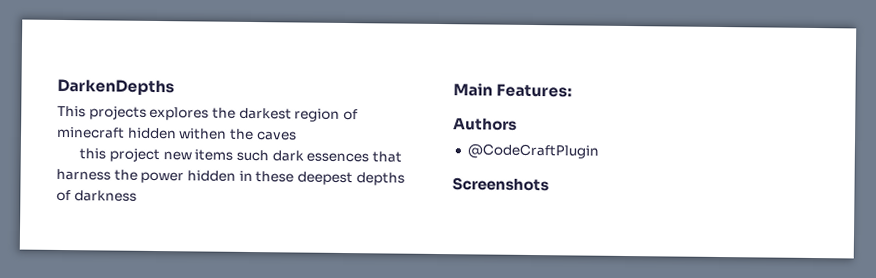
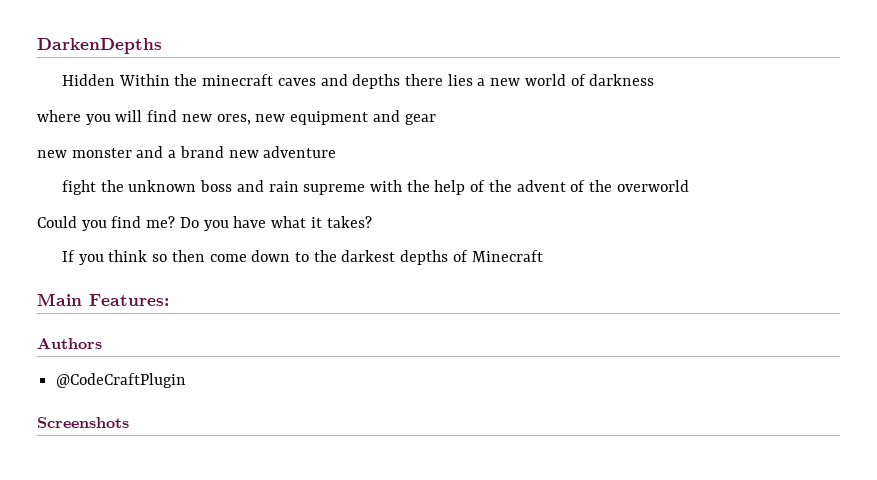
- This projects explores the darkest region of minecraft hidden withen the caves
- this project new items such dark essences that harness the power hidden in these deepest depths of darkness
+ Hidden Within the minecraft caves and depths there lies a new world of darkness
+ where you will find new ores, new equipment and gear
+ new monster and a brand new adventure
+ fight the unknown boss and rain supreme with the help of the advent of the overworld
+ Could you find me? Do you have what it takes?
+ If you think so then come down to the darkest depths of Minecraft

